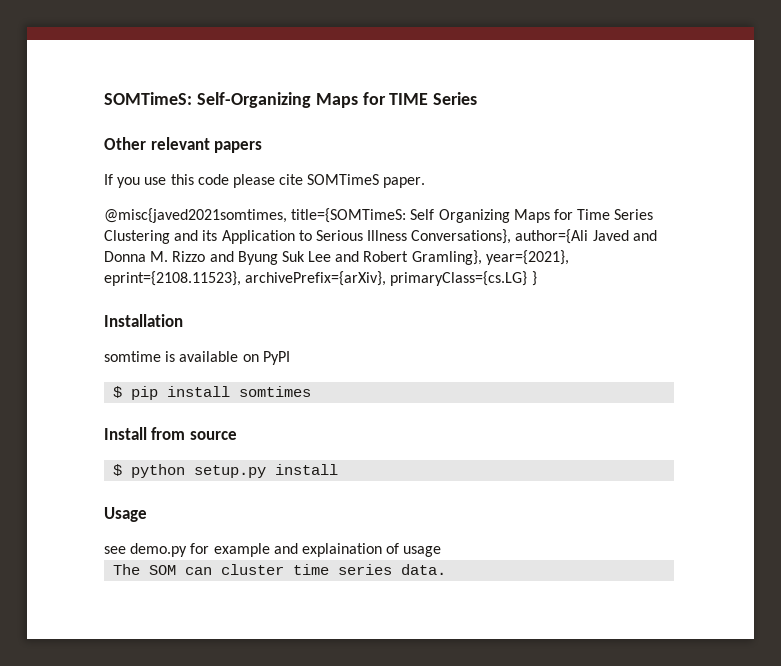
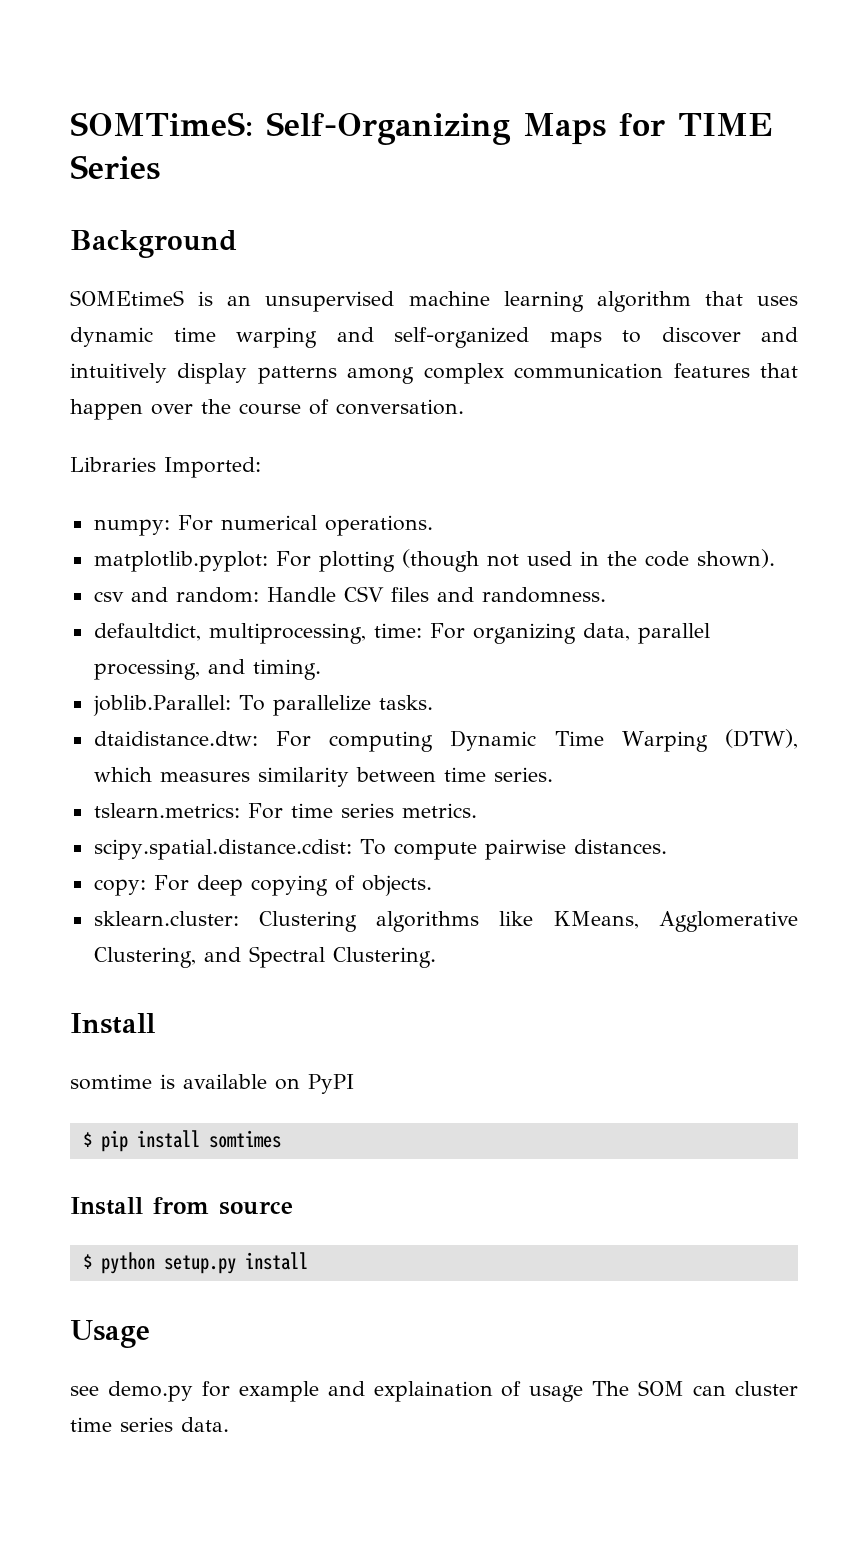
- Other relevant papers
- If you use this code please cite SOMTimeS paper.
- @misc{javed2021somtimes, title={SOMTimeS: Self Organizing Maps for Time Series Clustering and its Application to Serious Illness Conversations}, author={Ali Javed and Donna M. Rizzo and Byung Suk Lee and Robert Gramling}, year={2021}, eprint={2108.11523}, archivePrefix={arXiv}, primaryClass={cs.LG} }
- Installation
+ Background
+ SOMEtimeS is an unsupervised machine learning algorithm that uses dynamic time warping and self-organized maps to discover and intuitively display patterns among complex communication features that happen over the course of conversation.
+ Libraries Imported:
+ numpy: For numerical operations.
+ matplotlib.pyplot: For plotting (though not used in the code shown).
+ csv and random: Handle CSV files and randomness.
+ defaultdict, multiprocessing, time: For organizing data, parallel processing, and timing.
+ joblib.Parallel: To parallelize tasks.
+ dtaidistance.dtw: For computing Dynamic Time Warping (DTW), which measures similarity between time series.
+ tslearn.metrics: For time series metrics.
+ scipy.spatial.distance.cdist: To compute pairwise distances.
+ copy: For deep copying of objects.
+ sklearn.cluster: Clustering algorithms like KMeans, Agglomerative Clustering, and Spectral Clustering.
+ Install
- see demo.py for example and explaination of usage
- The SOM can cluster time series data.
+ see demo.py for example and explaination of usage The SOM can cluster time series data.

